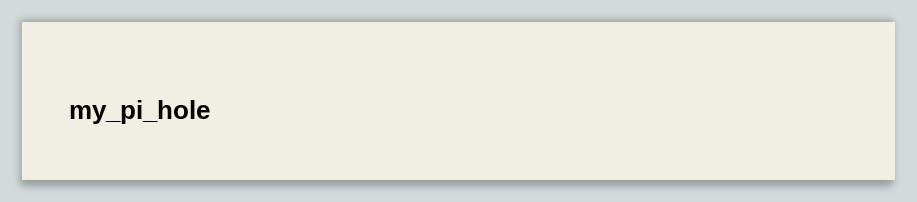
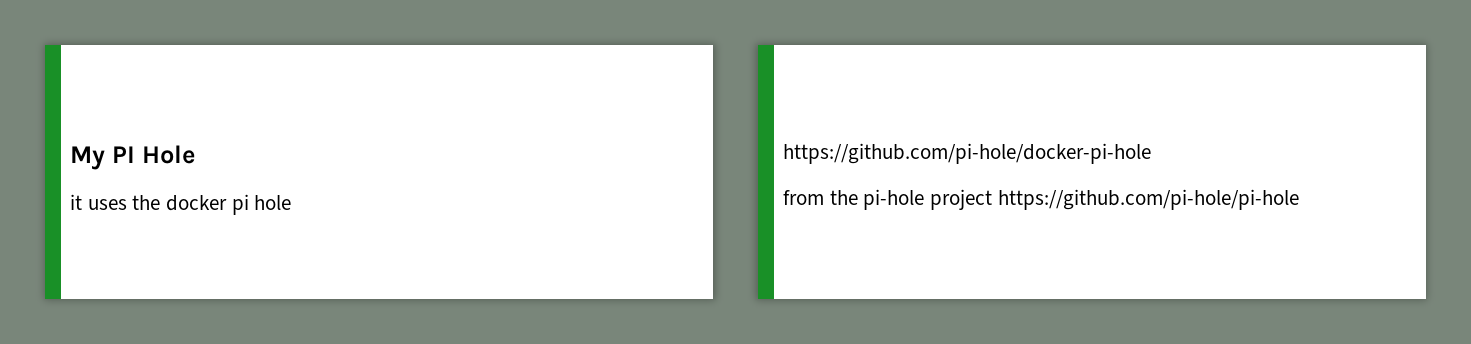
- my_pi_hole
+ My PI Hole
+ it uses the docker pi hole https://github.com/pi-hole/docker-pi-hole
+ from the pi-hole project https://github.com/pi-hole/pi-hole

